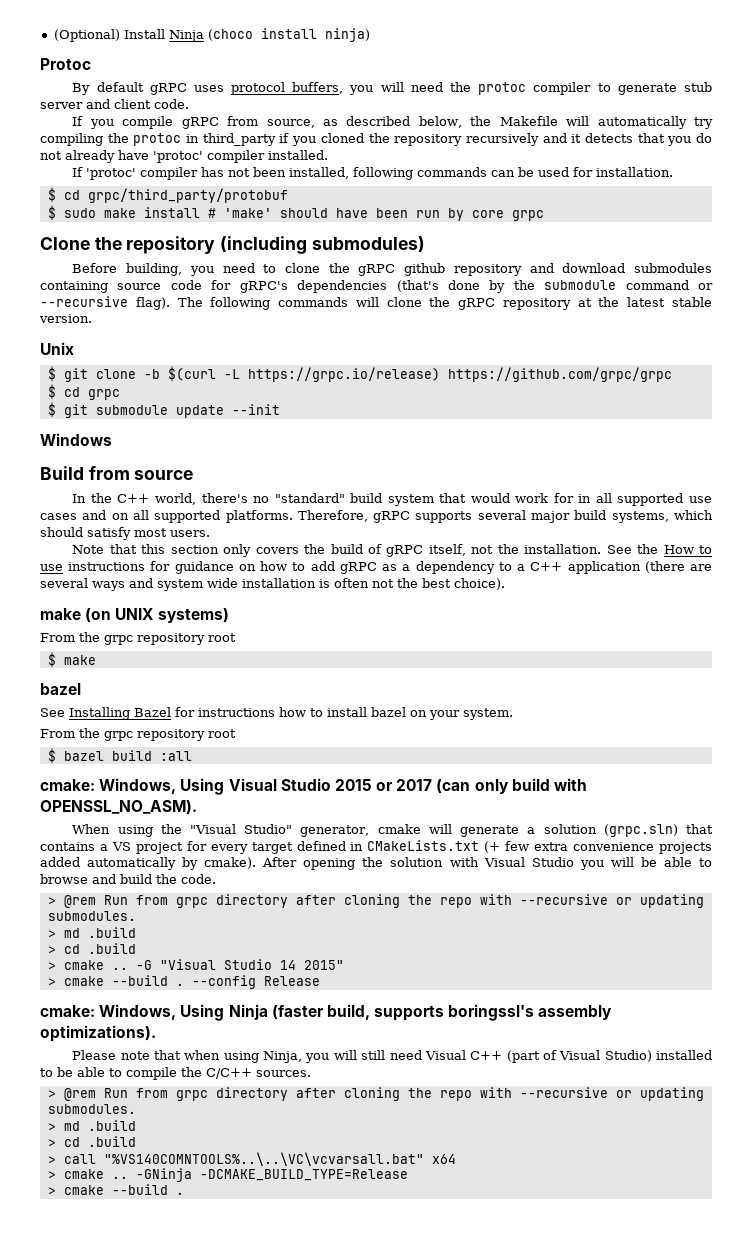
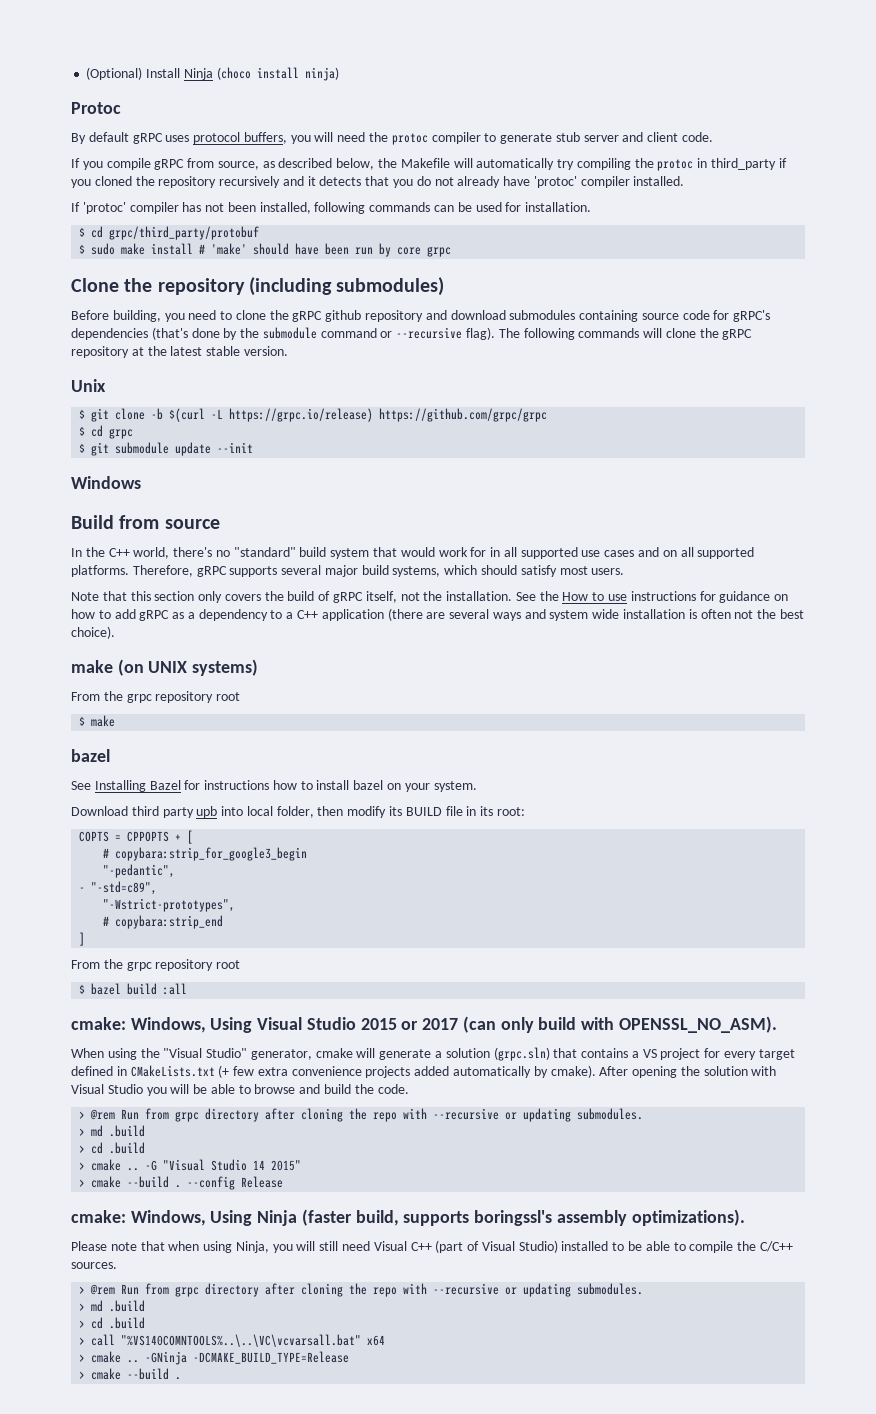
+ Download third party upb into local folder, then modify its BUILD file in its root:
+ COPTS = CPPOPTS + [
+ # copybara:strip_for_google3_begin
+ "-pedantic",
+ - "-std=c89",
+ "-Wstrict-prototypes",
+ # copybara:strip_end
+ ]

